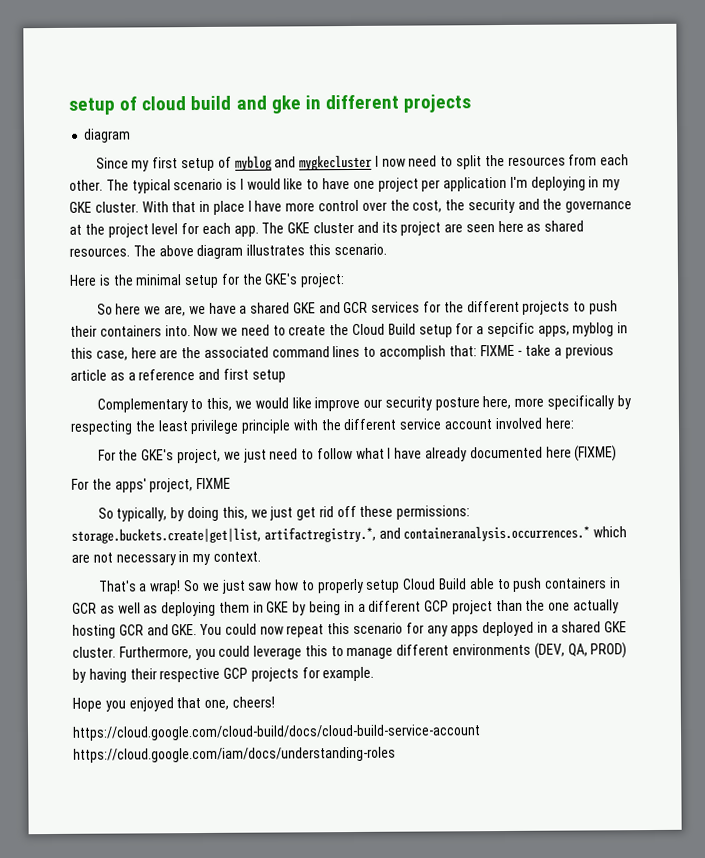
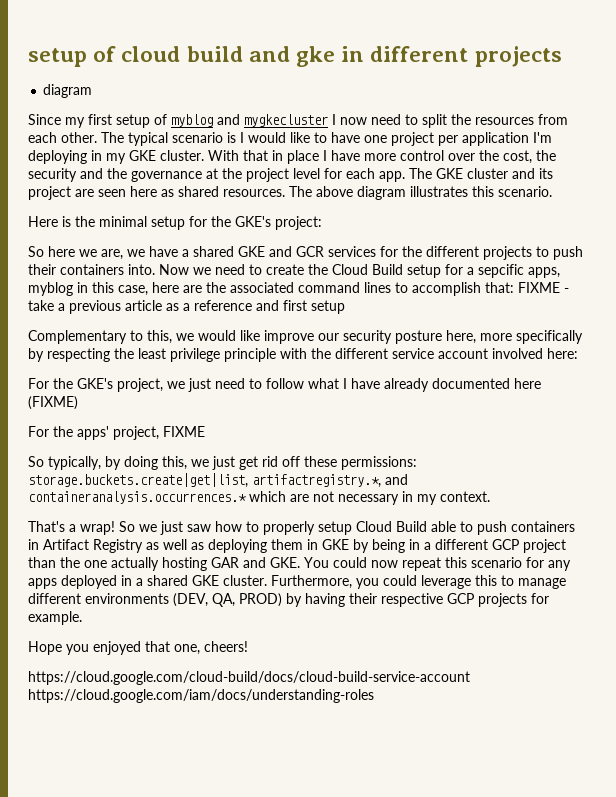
- So we just saw how to properly setup Cloud Build able to push containers in GCR as well as deploying them in GKE by being in a different GCP project than the one actually hosting GCR and GKE. You could now repeat this scenario for any apps deployed in a shared GKE cluster.
+ So we just saw how to properly setup Cloud Build able to push containers in Artifact Registry as well as deploying them in GKE by being in a different GCP project than the one actually hosting GAR and GKE. You could now repeat this scenario for any apps deployed in a shared GKE cluster.

